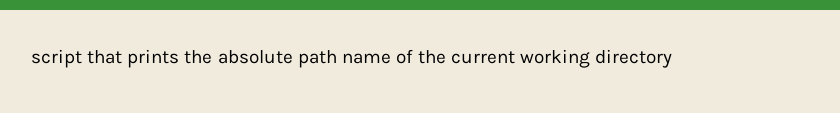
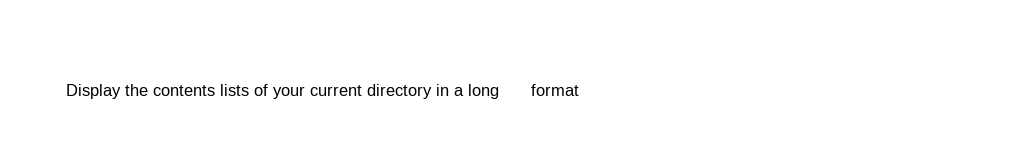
- script that prints the absolute path name of the current working directory
+ Display the contents lists of your current directory in a long format

